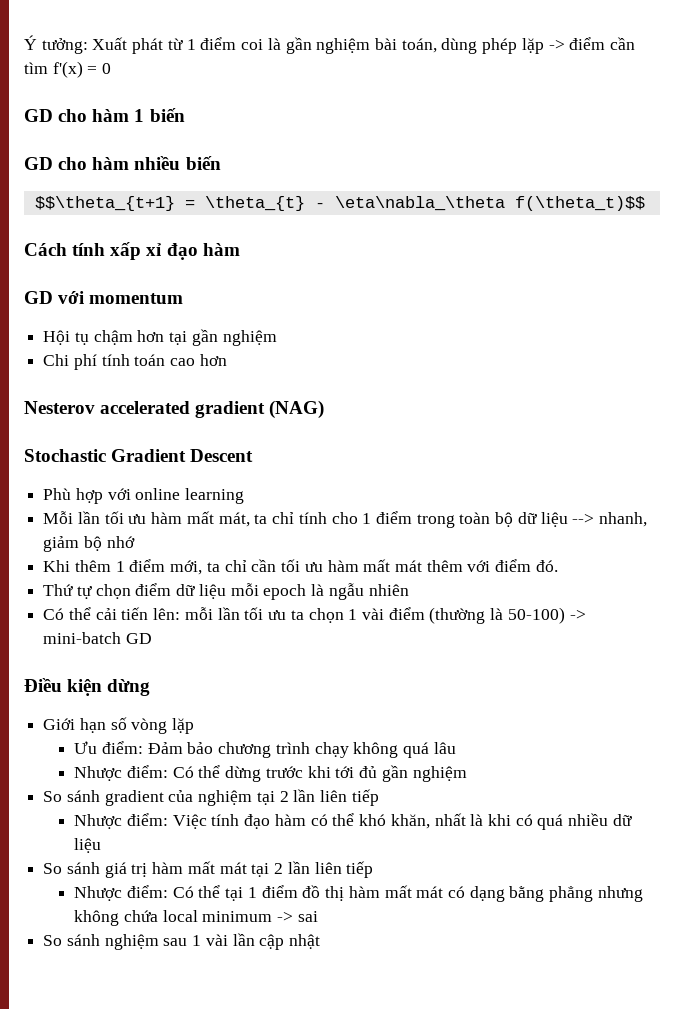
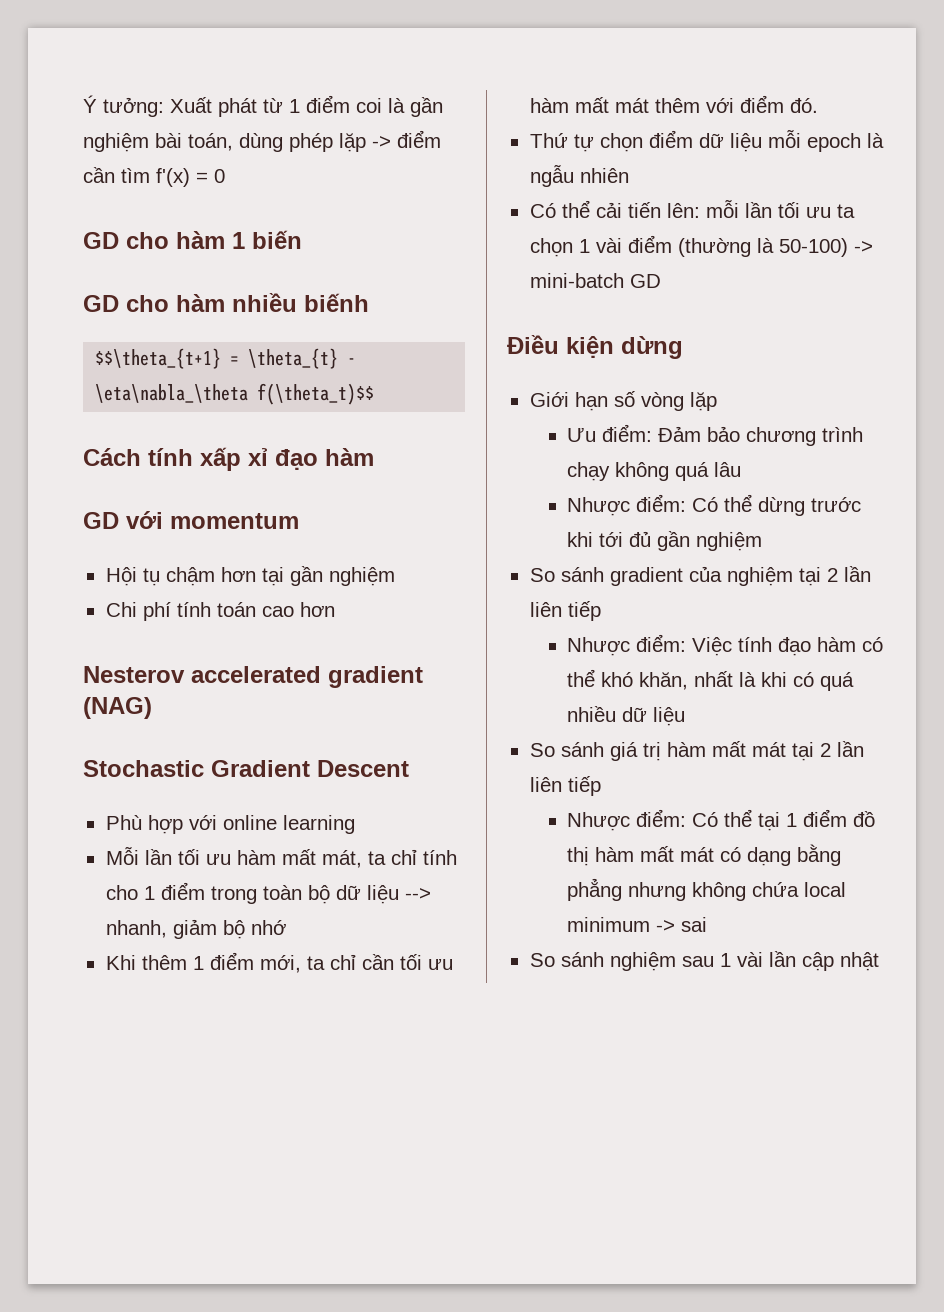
- GD cho hàm nhiều biến
+ GD cho hàm nhiều biếnh

